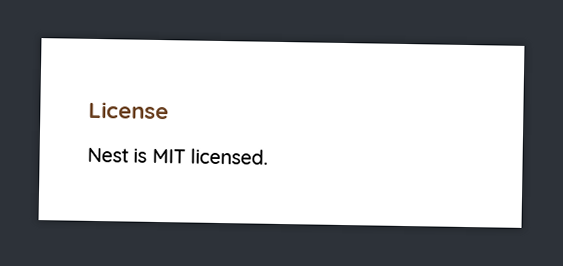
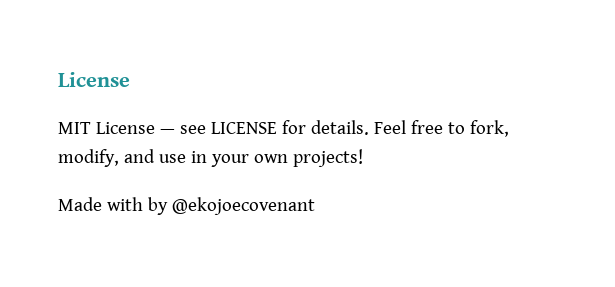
- Nest is MIT licensed.
+ MIT License — see LICENSE for details. Feel free to fork, modify, and use in your own projects!
+ Made with by @ekojoecovenant

